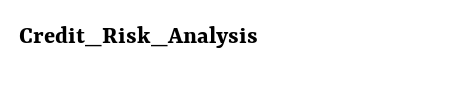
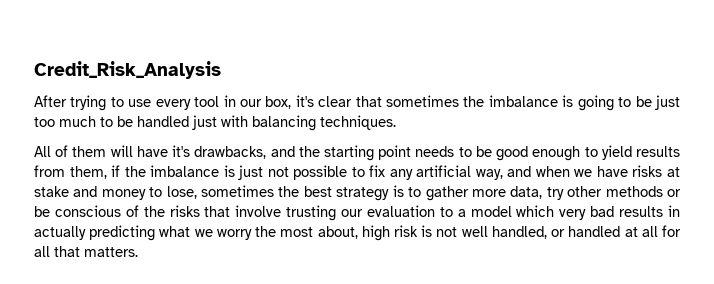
+ After trying to use every tool in our box, it's clear that sometimes the imbalance is going to be just too much to be handled just with balancing techniques.
+ All of them will have it's drawbacks, and the starting point needs to be good enough to yield results from them, if the imbalance is just not possible to fix any artificial way, and when we have risks at stake and money to lose, sometimes the best strategy is to gather more data, try other methods or be conscious of the risks that involve trusting our evaluation to a model which very bad results in actually predicting what we worry the most about, high risk is not well handled, or handled at all for all that matters.

